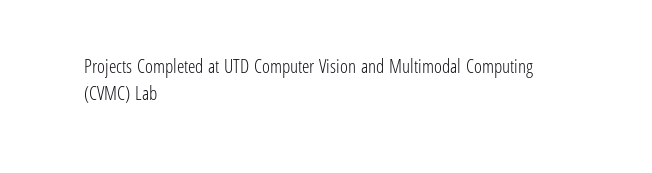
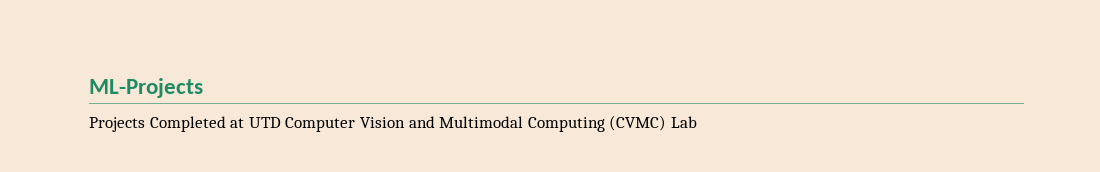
+ ML-Projects

